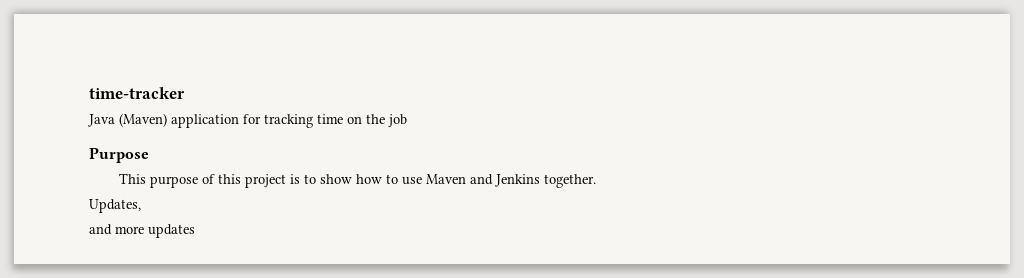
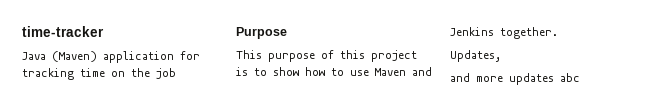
- and more updates
+ and more updates abc

